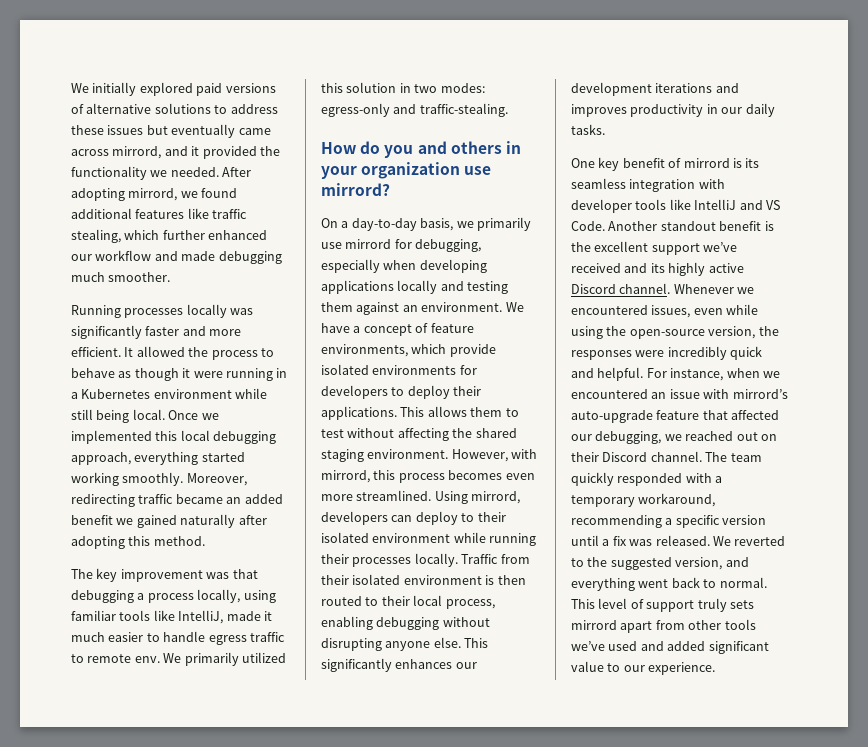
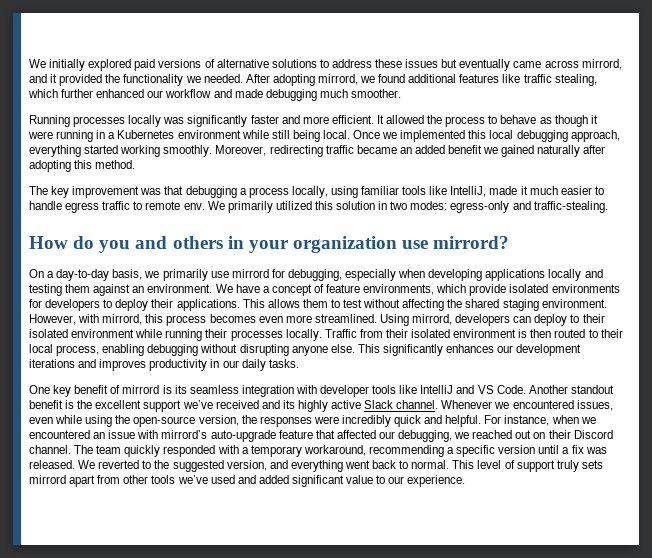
- Another standout benefit is the excellent support we’ve received and its highly active Discord channel.
+ Another standout benefit is the excellent support we’ve received and its highly active Slack channel.

